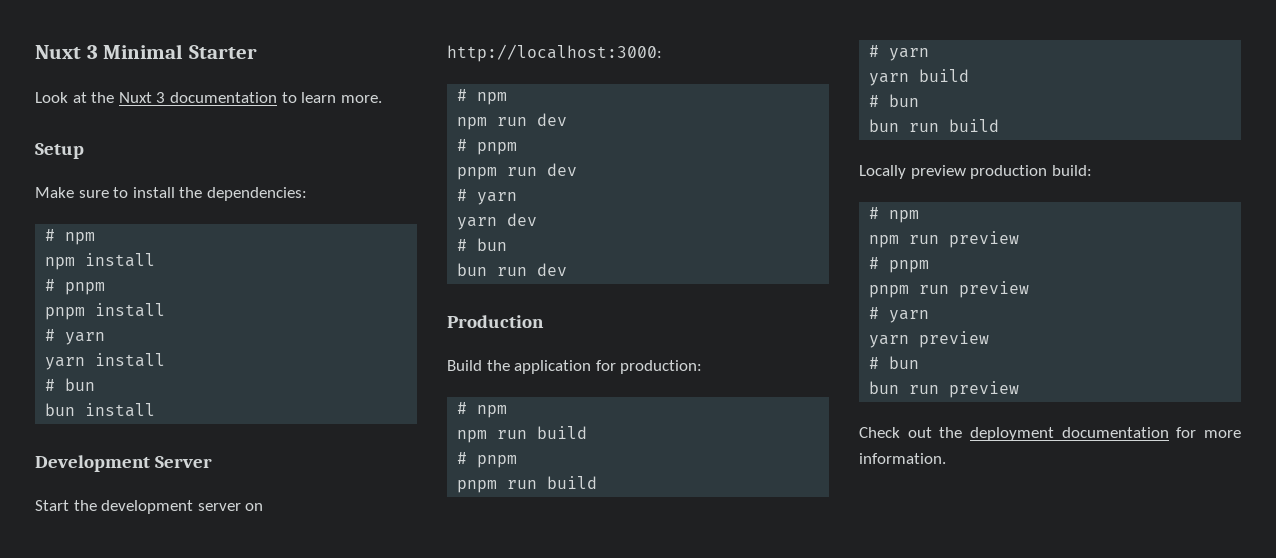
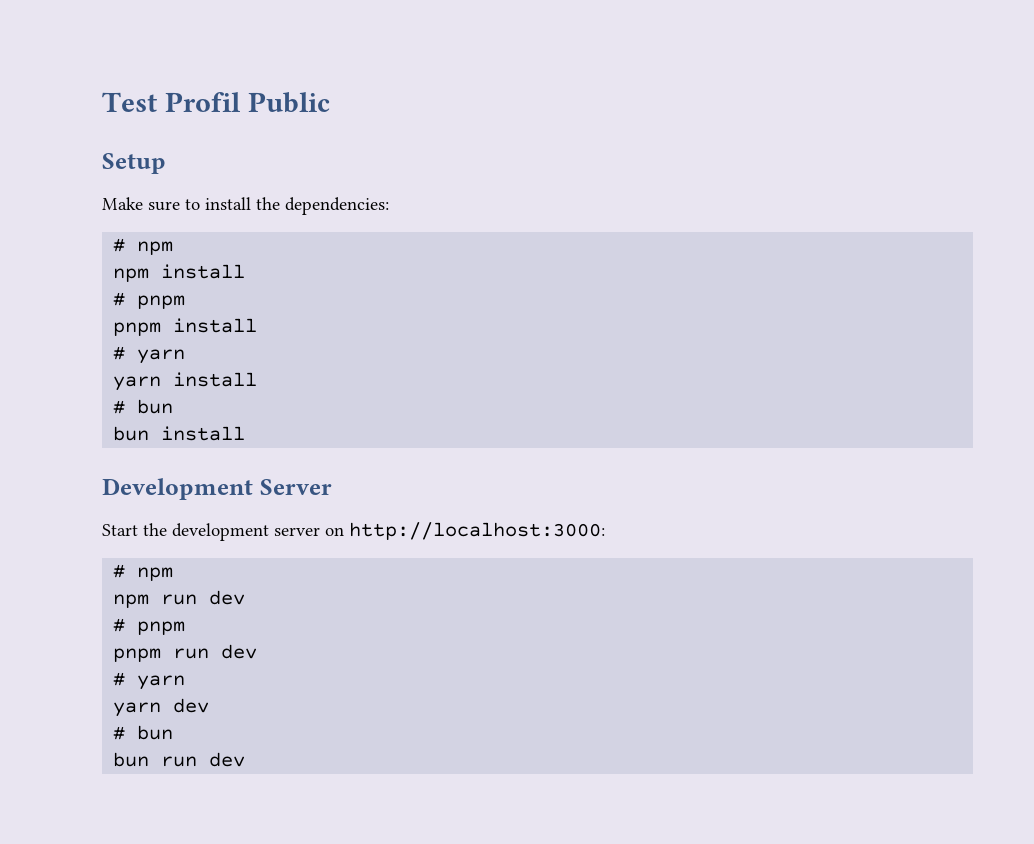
- Nuxt 3 Minimal Starter
- Look at the Nuxt 3 documentation to learn more.
+ Test Profil Public
- Production
- Build the application for production:
- # npm
- npm run build
- # pnpm
- pnpm run build
- # yarn
- yarn build
- # bun
- bun run build
- Locally preview production build:
- # npm
- npm run preview
- # pnpm
- pnpm run preview
- # yarn
- yarn preview
- # bun
- bun run preview
- Check out the deployment documentation for more information.

